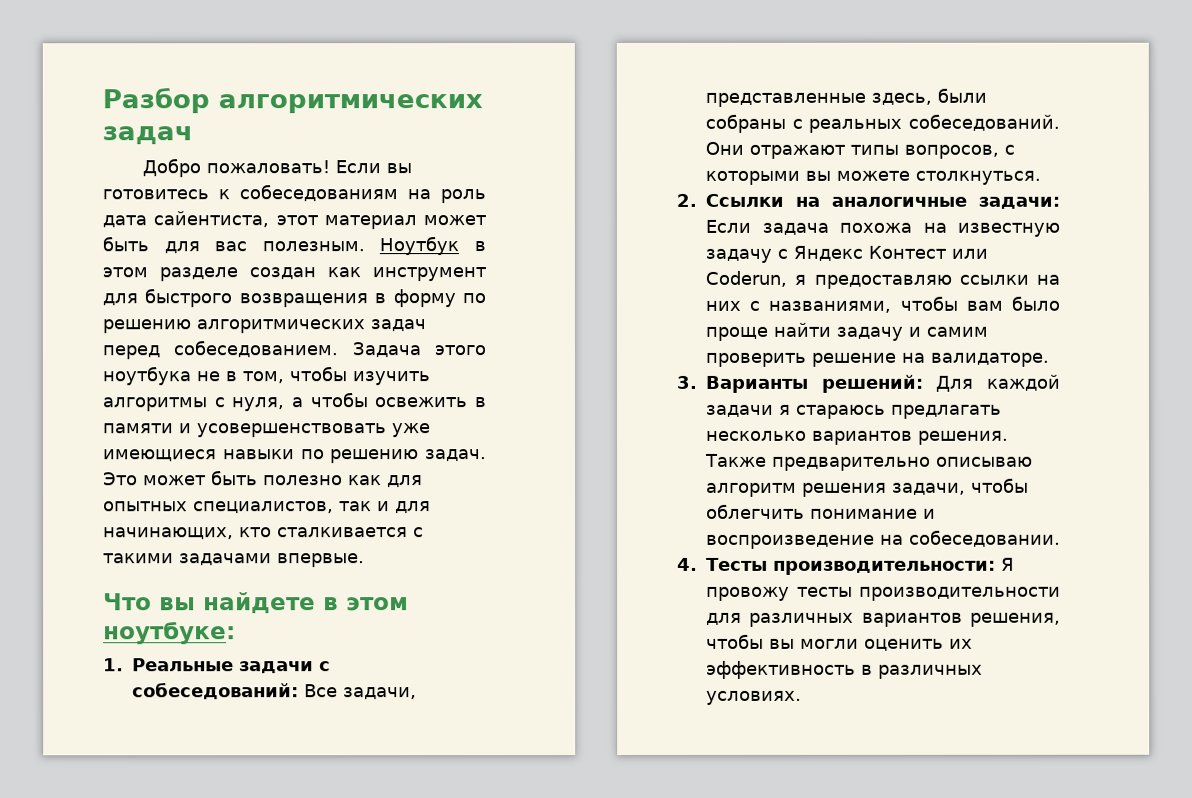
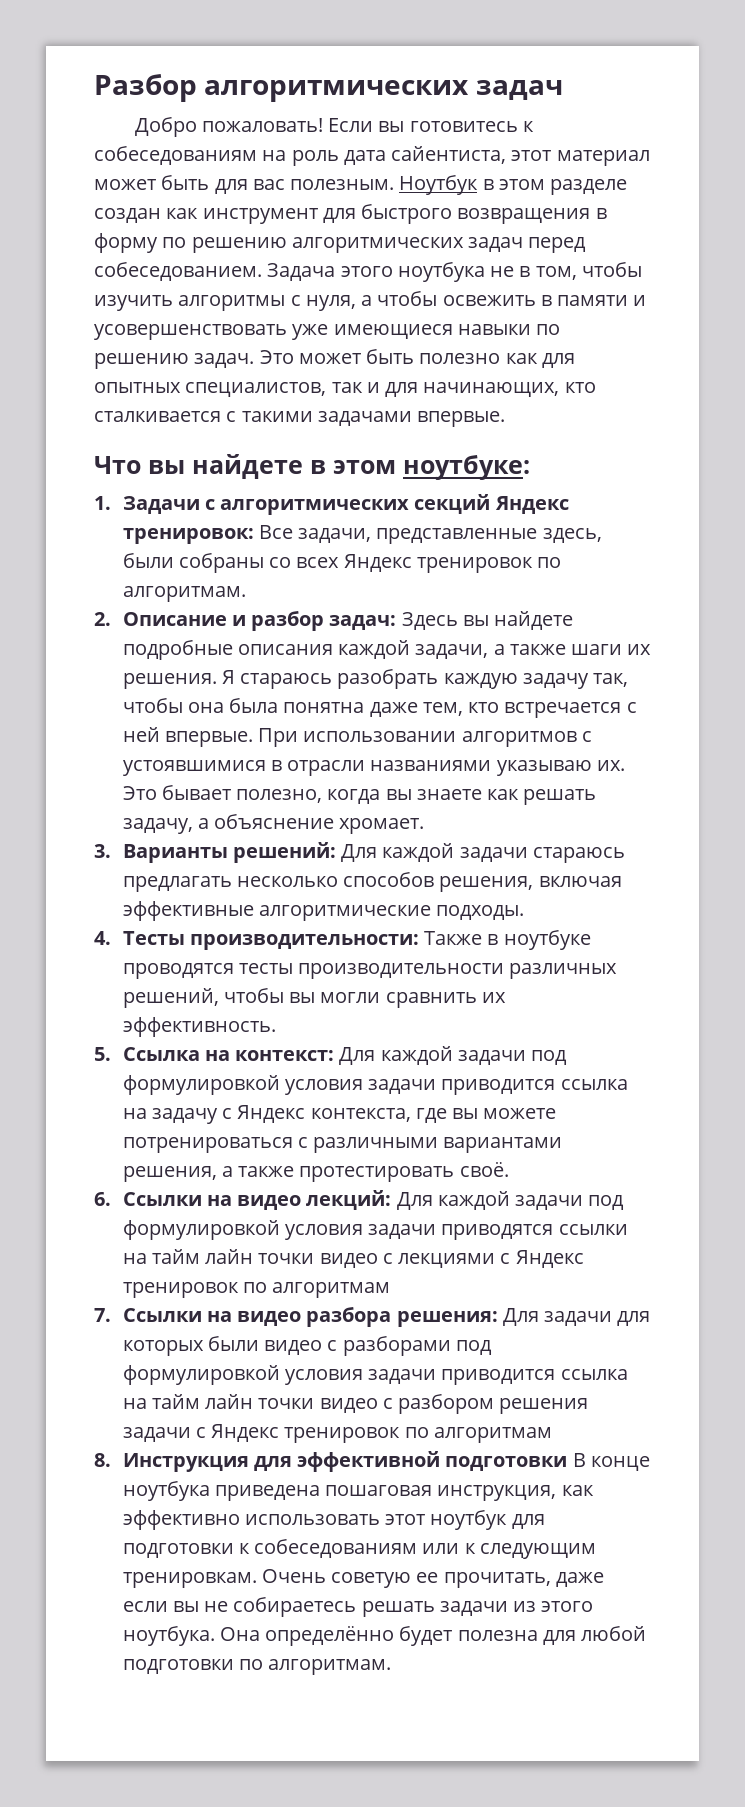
- 1. Реальные задачи с собеседований: Все задачи, представленные здесь, были собраны с реальных собеседований. Они отражают типы вопросов, с которыми вы можете столкнуться.
- 2. Ссылки на аналогичные задачи: Если задача похожа на известную задачу с Яндекс Контест или Coderun, я предоставляю ссылки на них с названиями, чтобы вам было проще найти задачу и самим проверить решение на валидаторе.
+ 1. Задачи с алгоритмических секций Яндекс тренировок: Все задачи, представленные здесь, были собраны со всех Яндекс тренировок по алгоритмам.
+ 2. Описание и разбор задач: Здесь вы найдете подробные описания каждой задачи, а также шаги их решения. Я стараюсь разобрать каждую задачу так, чтобы она была понятна даже тем, кто встречается с ней впервые. При использовании алгоритмов с устоявшимися в отрасли названиями указываю их. Это бывает полезно, когда вы знаете как решать задачу, а объяснение хромает.
- 3. Варианты решений: Для каждой задачи я стараюсь предлагать несколько вариантов решения. Также предварительно описываю алгоритм решения задачи, чтобы облегчить понимание и воспроизведение на собеседовании.
- 4. Тесты производительности: Я провожу тесты производительности для различных вариантов решения, чтобы вы могли оценить их эффективность в различных условиях.
+ 3. Варианты решений: Для каждой задачи стараюсь предлагать несколько способов решения, включая эффективные алгоритмические подходы.
+ 4. Тесты производительности: Также в ноутбуке проводятся тесты производительности различных решений, чтобы вы могли сравнить их эффективность.
+ 5. Ссылка на контекст: Для каждой задачи под формулировкой условия задачи приводится ссылка на задачу с Яндекс контекста, где вы можете потренироваться с различными вариантами решения, а также протестировать своё.
+ 6. Ссылки на видео лекций: Для каждой задачи под формулировкой условия задачи приводятся ссылки на тайм лайн точки видео с лекциями с Яндекс тренировок по алгоритмам
+ 7. Ссылки на видео разбора решения: Для задачи для которых были видео с разборами под формулировкой условия задачи приводится ссылка на тайм лайн точки видео с разбором решения задачи с Яндекс тренировок по алгоритмам
+ 8. Инструкция для эффективной подготовки В конце ноутбука приведена пошаговая инструкция, как эффективно использовать этот ноутбук для подготовки к собеседованиям или к следующим тренировкам. Очень советую ее прочитать, даже если вы не собираетесь решать задачи из этого ноутбука. Она определённо будет полезна для любой подготовки по алгоритмам.

